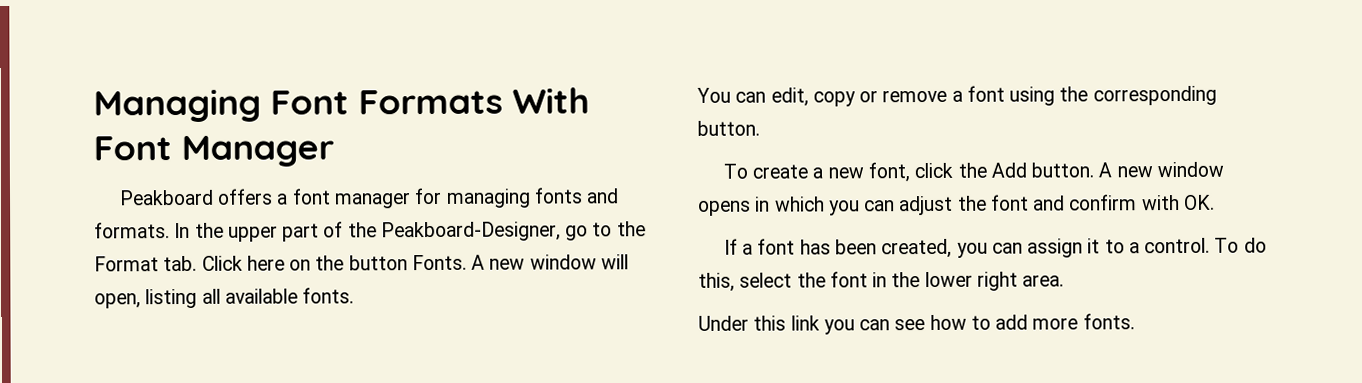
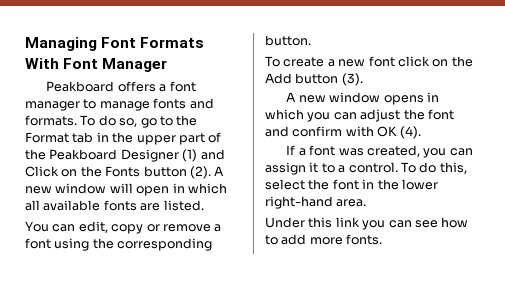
- Peakboard offers a font manager for managing fonts and formats.
+ Peakboard offers a font manager to manage fonts and formats.
- In the upper part of the Peakboard-Designer, go to the Format tab. Click here on the button Fonts. A new window will open, listing all available fonts.
+ To do so, go to the Format tab in the upper part of the Peakboard Designer (1) and Click on the Fonts button (2). A new window will open in which all available fonts are listed.
- To create a new font, click the Add button. A new window opens in which you can adjust the font and confirm with OK.
+ To create a new font click on the Add button (3).
+ A new window opens in which you can adjust the font and confirm with OK (4).
- If a font has been created, you can assign it to a control.
+ If a font was created, you can assign it to a control.
- To do this, select the font in the lower right area.
+ To do this, select the font in the lower right-hand area.

